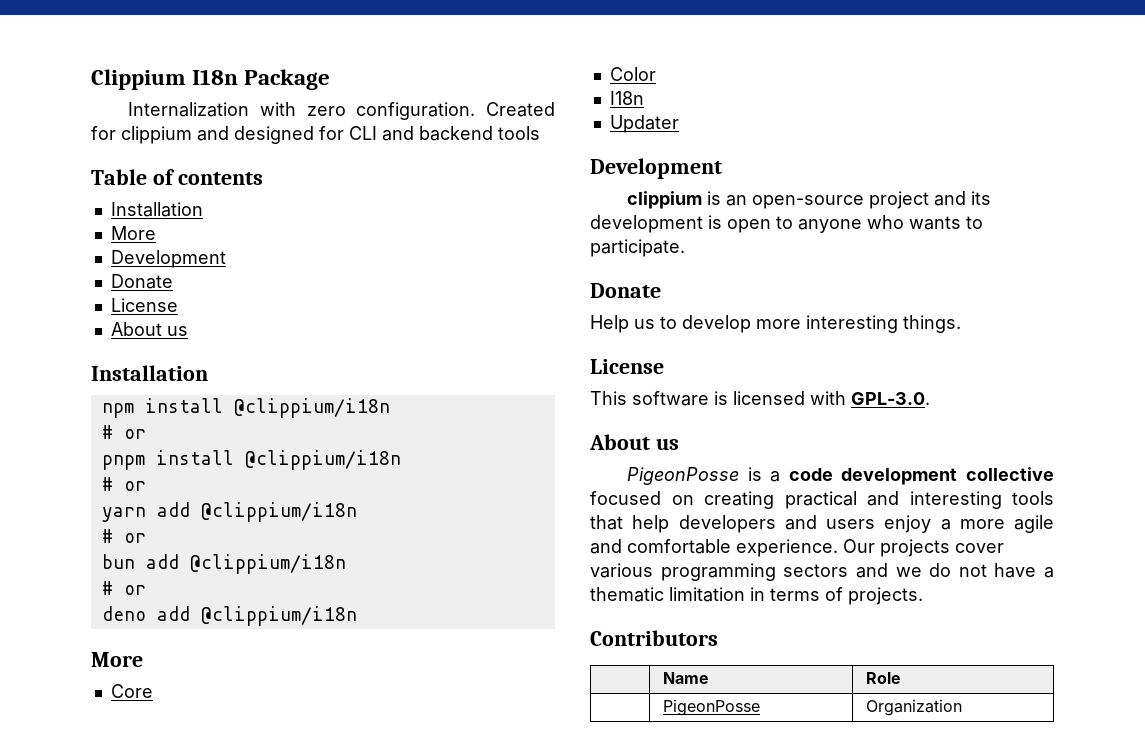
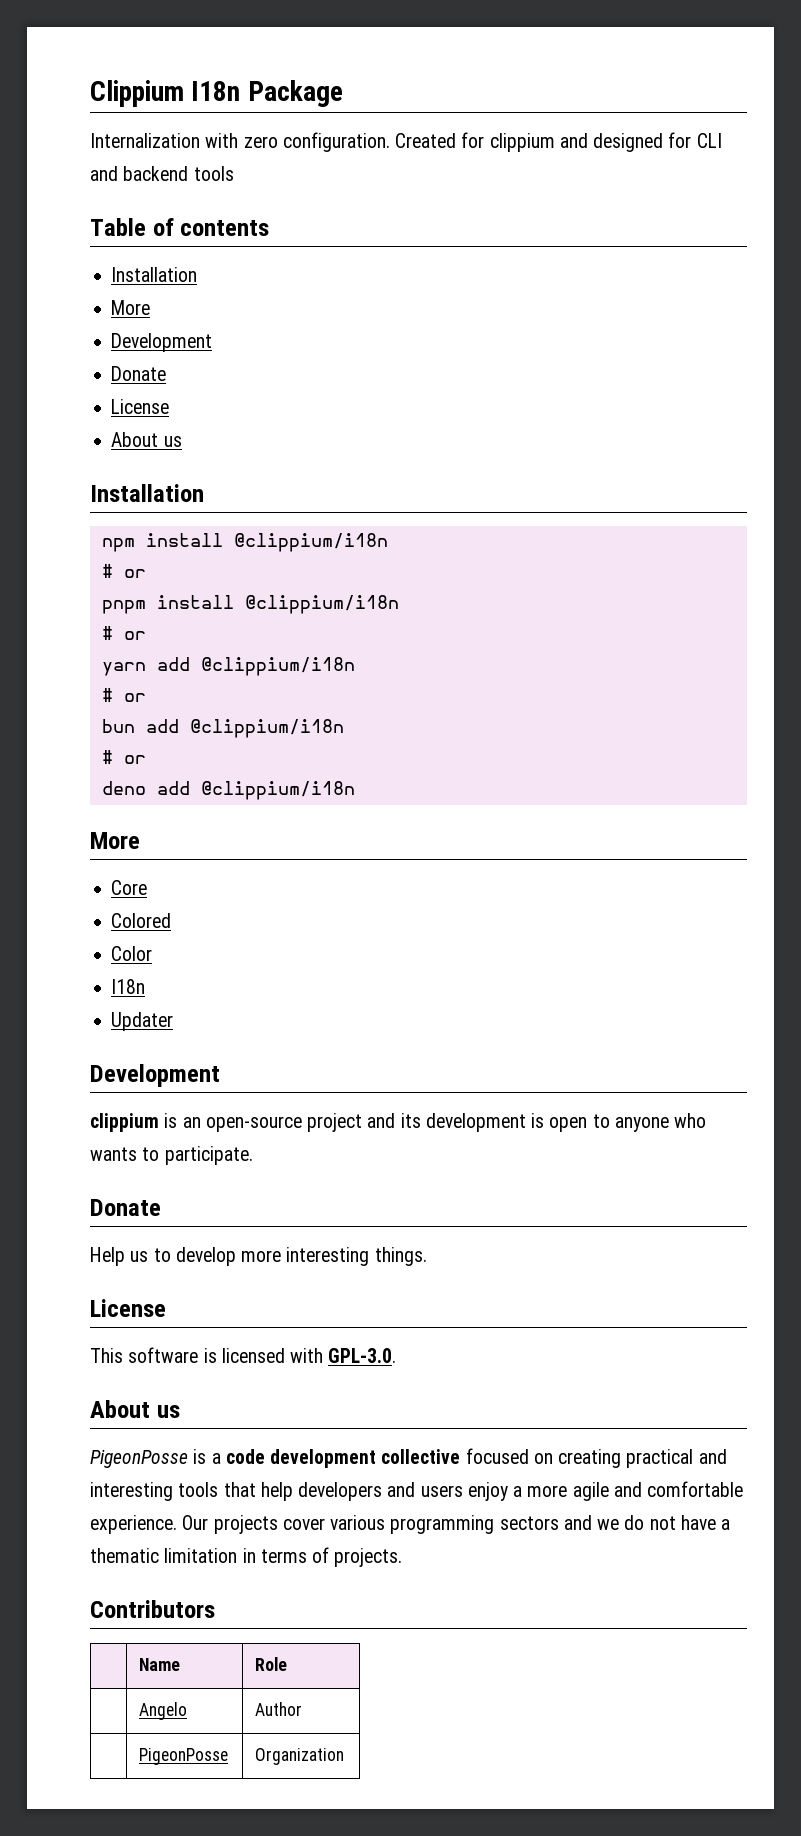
+ Colored
+ | Angelo | Author

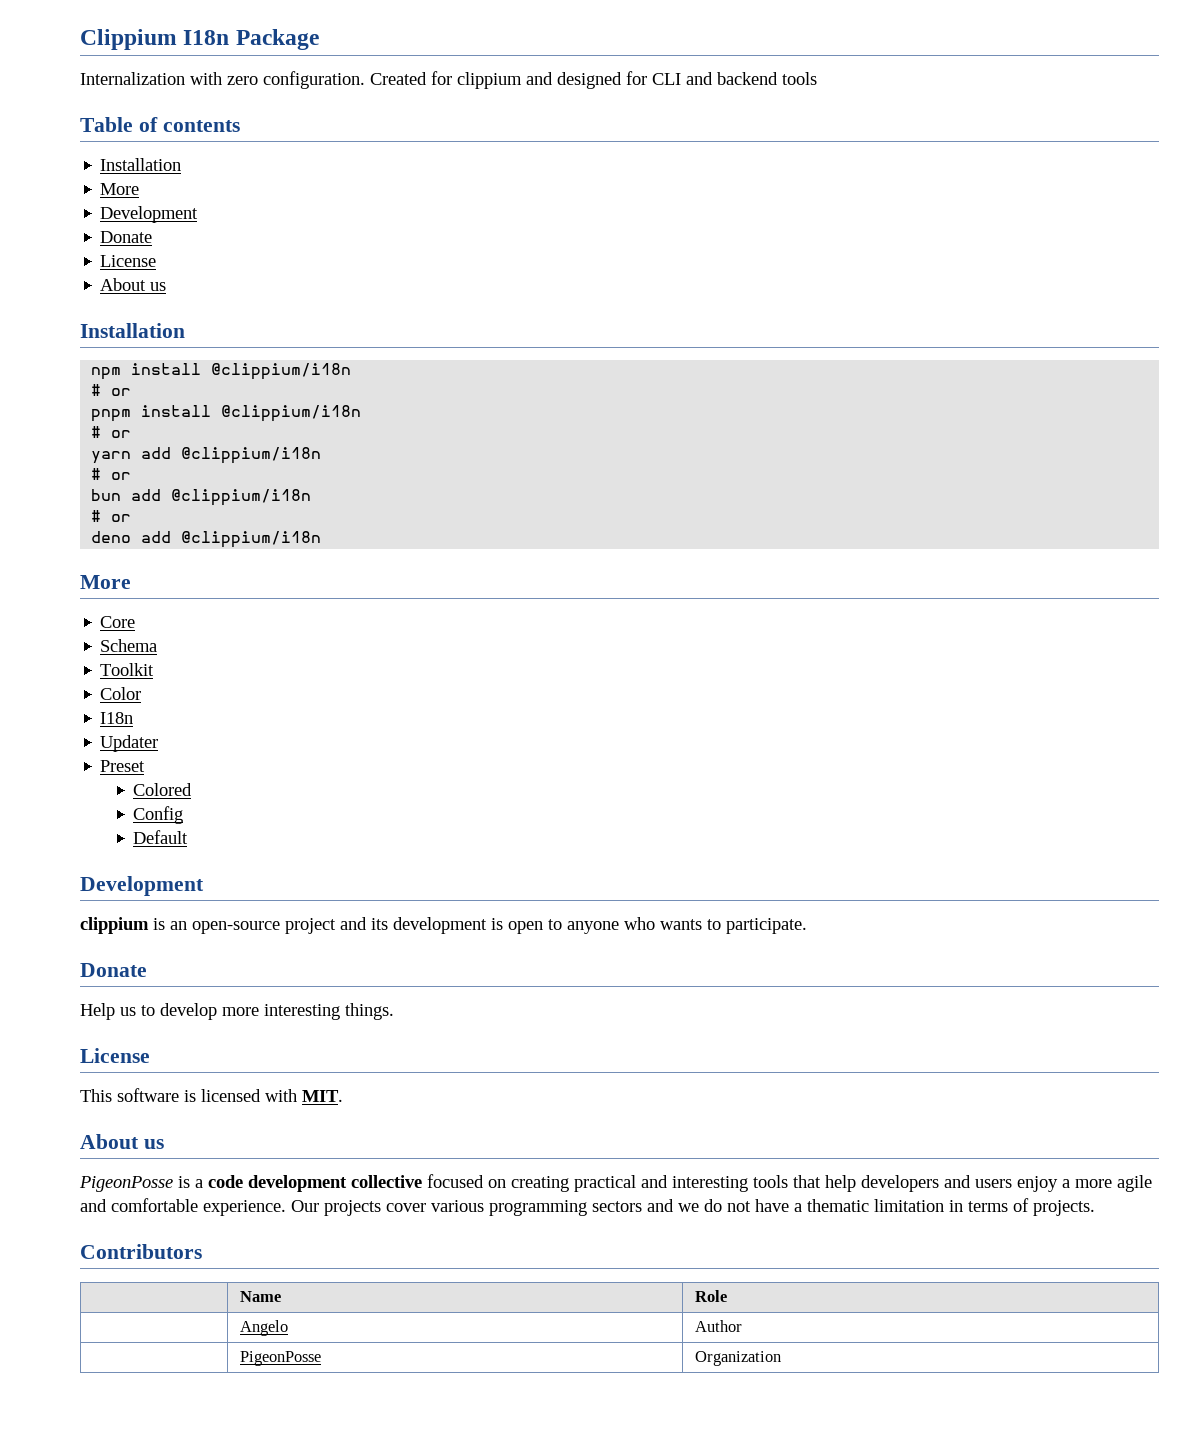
- Colored
+ Schema
+ Toolkit
+ Preset
+ Colored
+ Config
+ Default
- This software is licensed with GPL-3.0.
+ This software is licensed with MIT.

